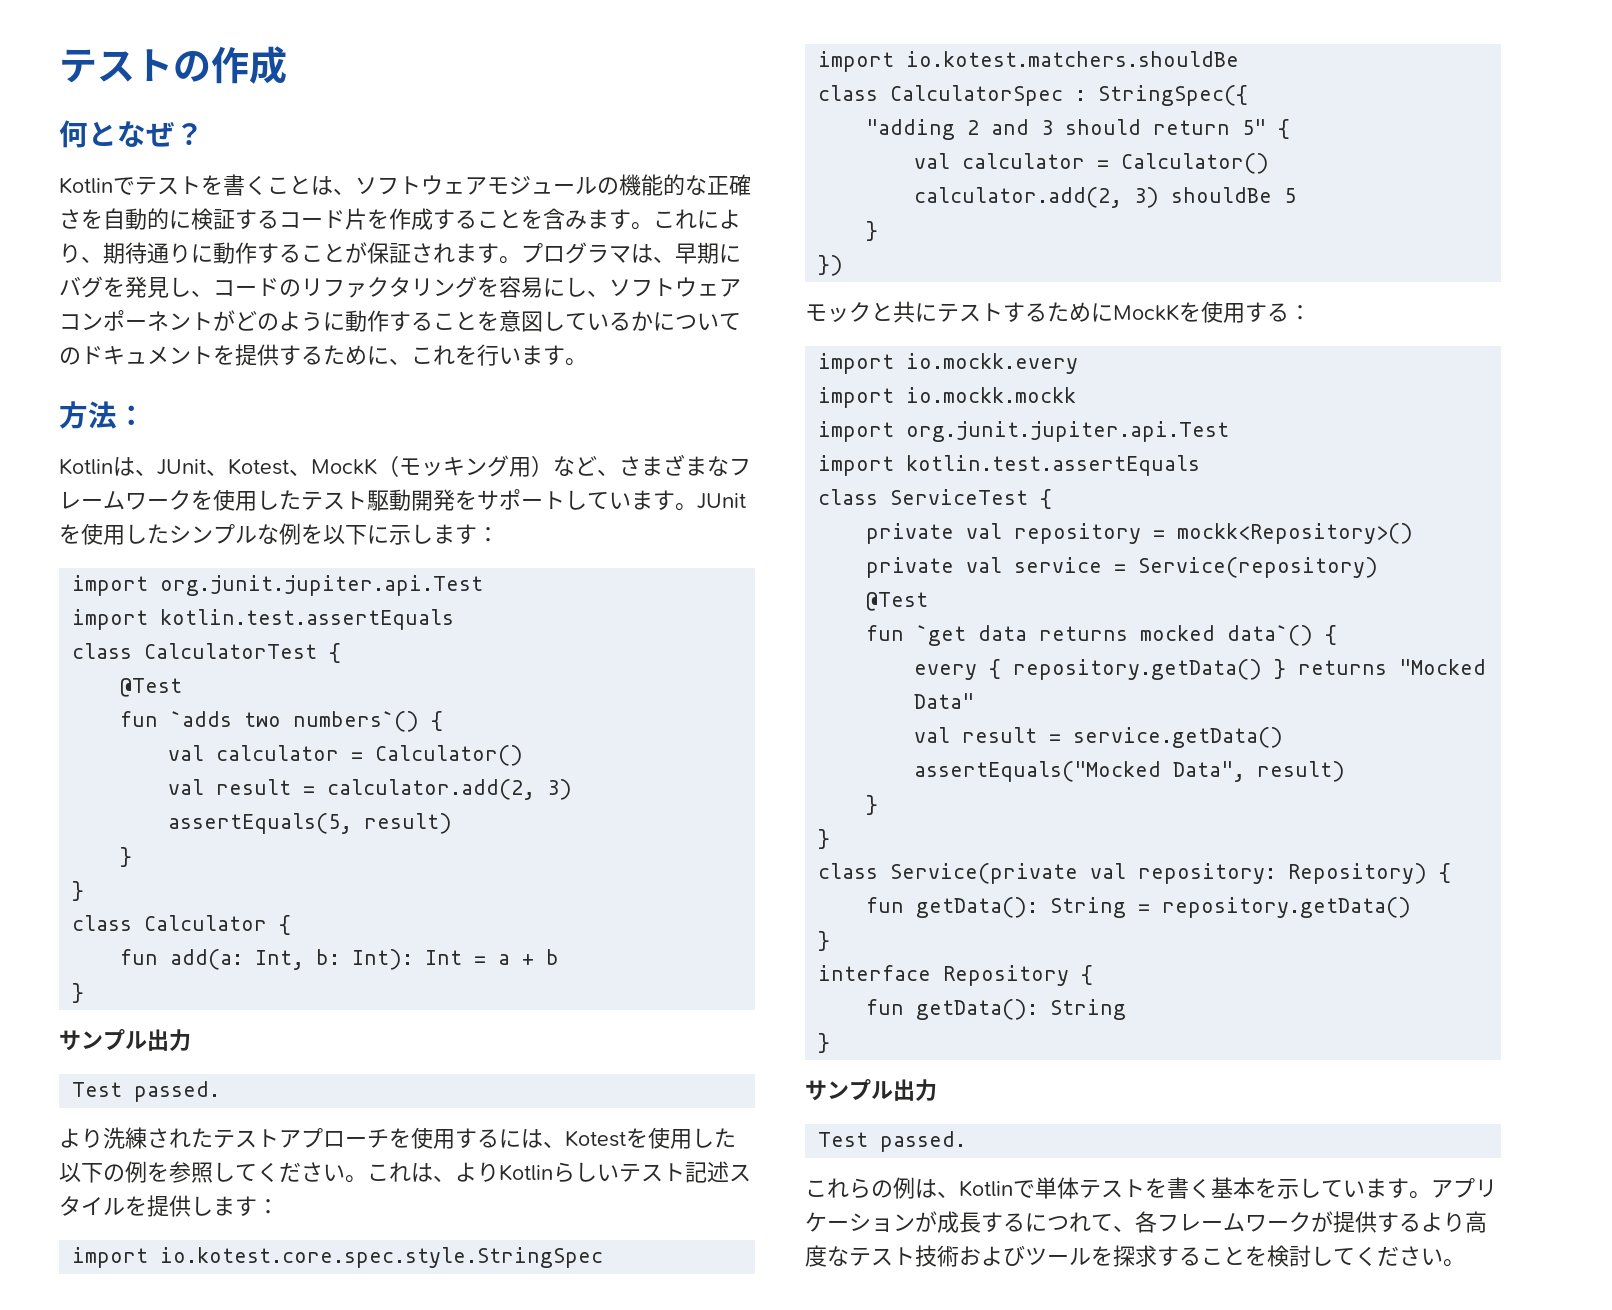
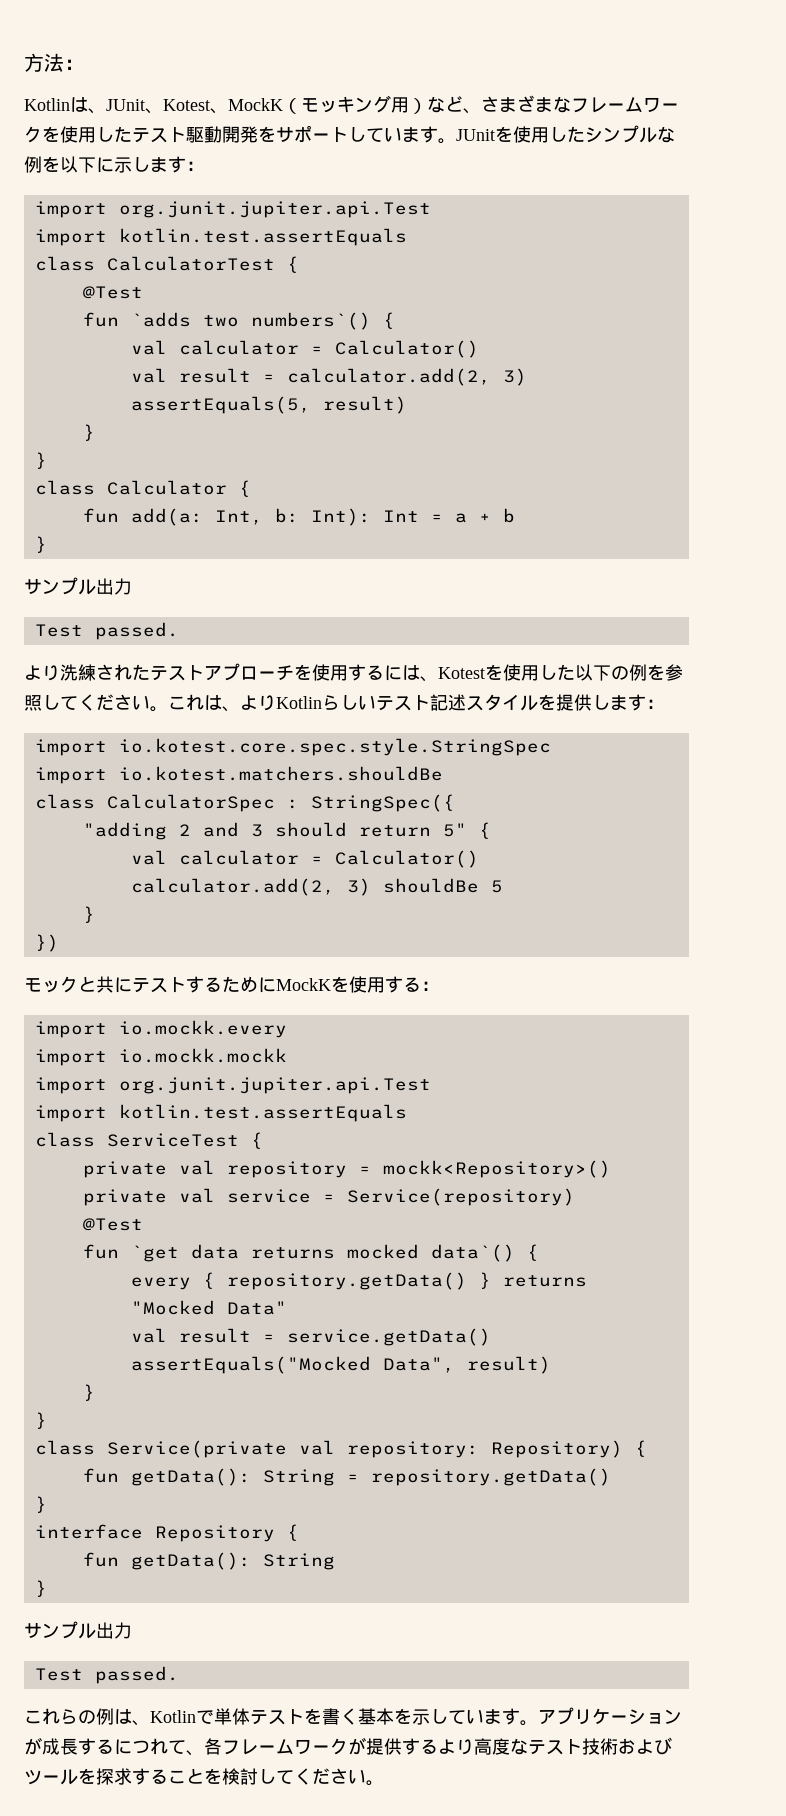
- テストの作成
- 何となぜ？
- Kotlinでテストを書くことは、ソフトウェアモジュールの機能的な正確さを自動的に検証するコード片を作成することを含みます。これにより、期待通りに動作することが保証されます。プログラマは、早期にバグを発見し、コードのリファクタリングを容易にし、ソフトウェアコンポーネントがどのように動作することを意図しているかについてのドキュメントを提供するために、これを行います。

